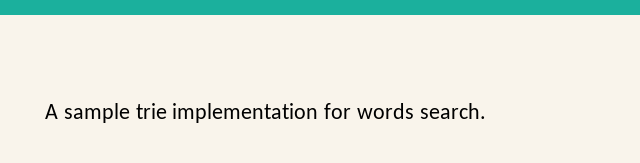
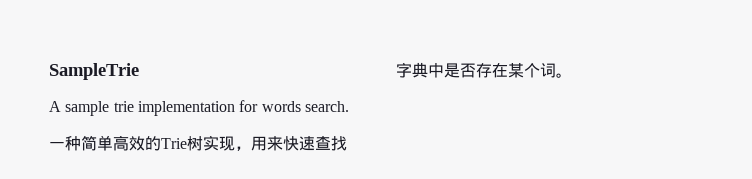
+ SampleTrie
+ 一种简单高效的Trie树实现，用来快速查找字典中是否存在某个词。

